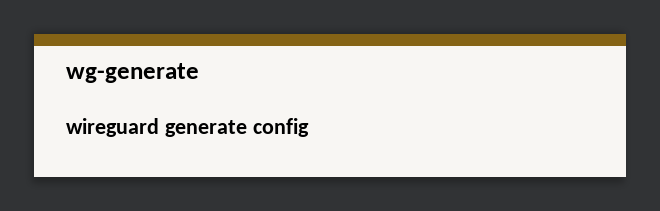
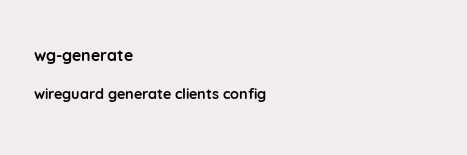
- wireguard generate config
+ wireguard generate clients config

